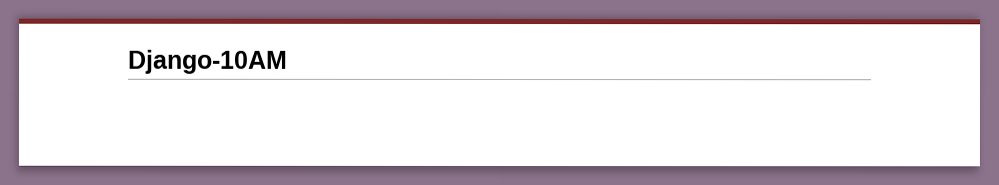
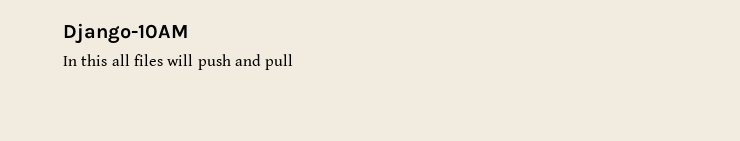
+ In this all files will push and pull

